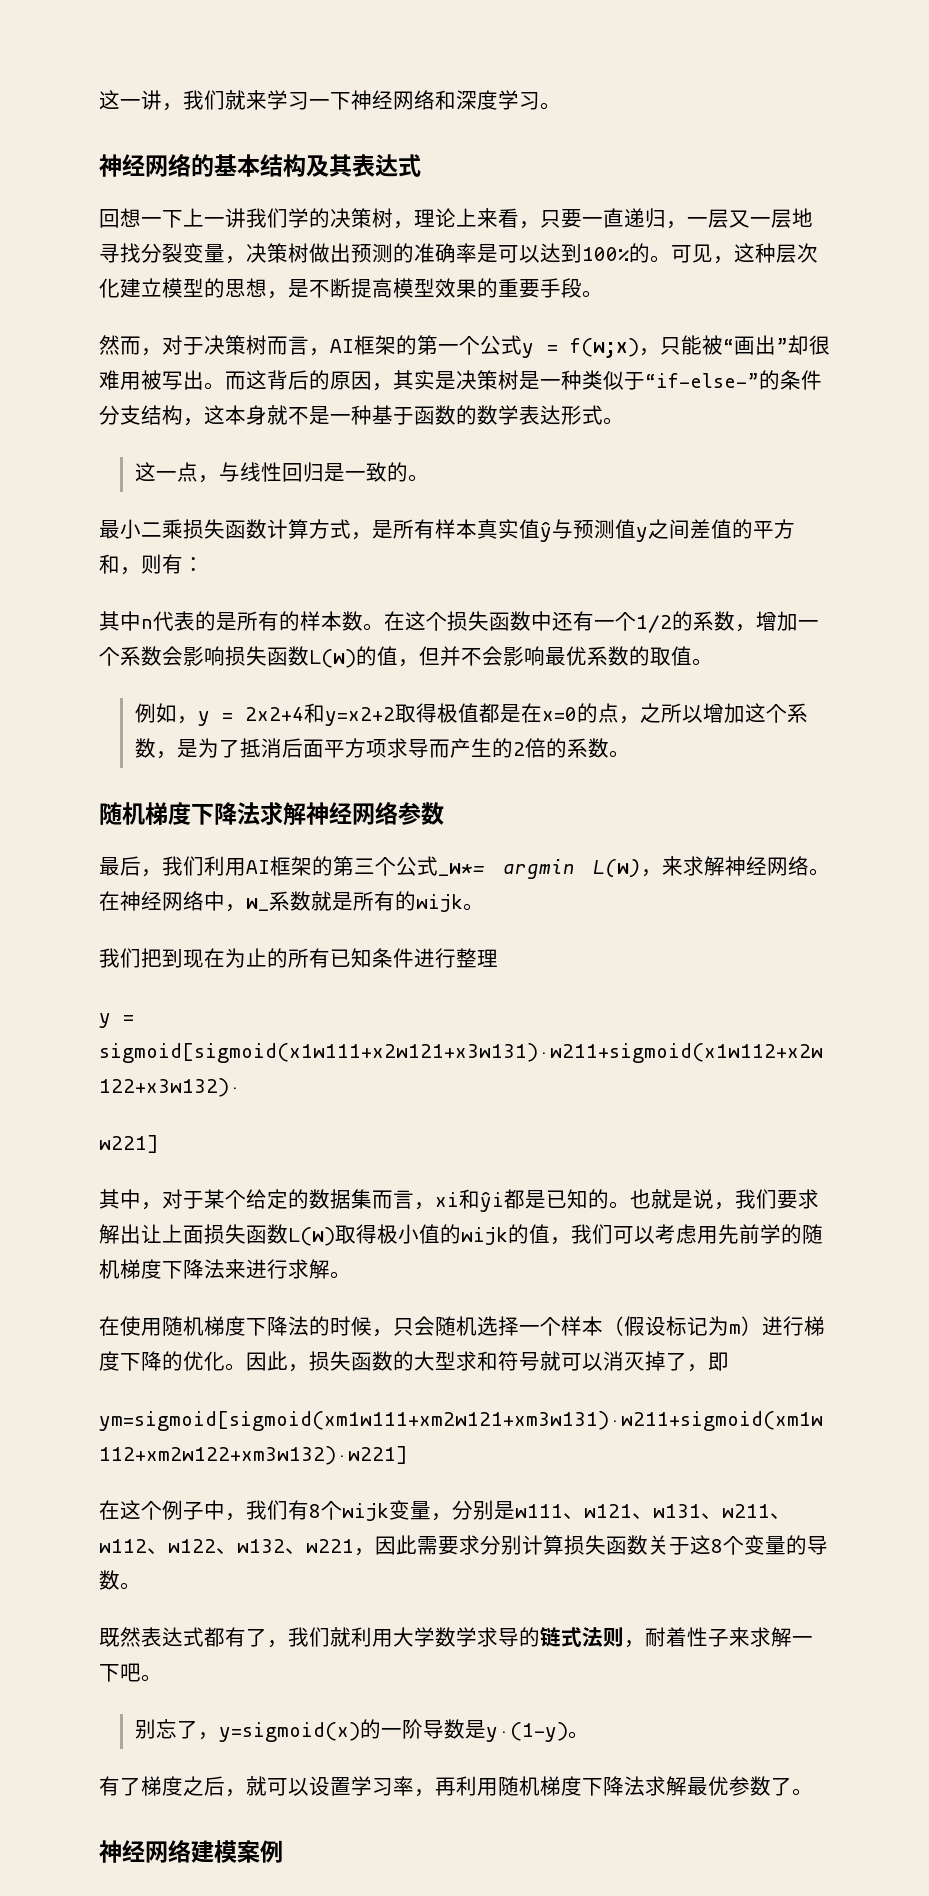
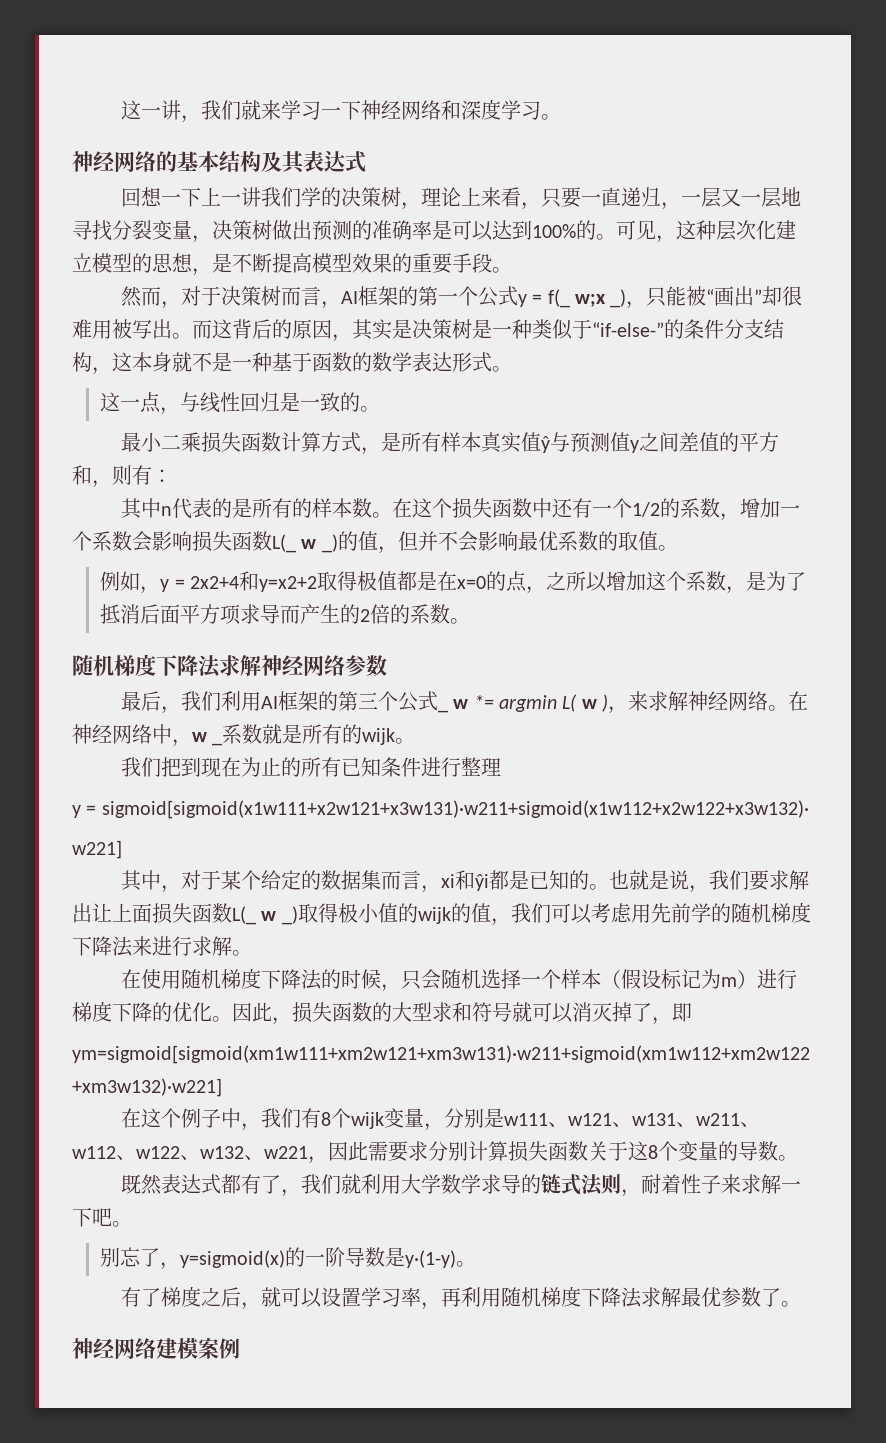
- 然而，对于决策树而言，AI框架的第一个公式y = f(w;x)，只能被“画出”却很难用被写出。
+ 然而，对于决策树而言，AI框架的第一个公式y = f(_ w;x _)，只能被“画出”却很难用被写出。
- 在这个损失函数中还有一个1/2的系数，增加一个系数会影响损失函数L(w)的值，但并不会影响最优系数的取值。
+ 在这个损失函数中还有一个1/2的系数，增加一个系数会影响损失函数L(_ w _)的值，但并不会影响最优系数的取值。
- 最后，我们利用AI框架的第三个公式_w*= argmin L(w)，来求解神经网络。
+ 最后，我们利用AI框架的第三个公式_ w *= argmin L( w )，来求解神经网络。
- 在神经网络中，w_系数就是所有的wijk。
+ 在神经网络中，w _系数就是所有的wijk。
- 也就是说，我们要求解出让上面损失函数L(w)取得极小值的wijk的值，我们可以考虑用先前学的随机梯度下降法来进行求解。
+ 也就是说，我们要求解出让上面损失函数L(_ w _)取得极小值的wijk的值，我们可以考虑用先前学的随机梯度下降法来进行求解。

